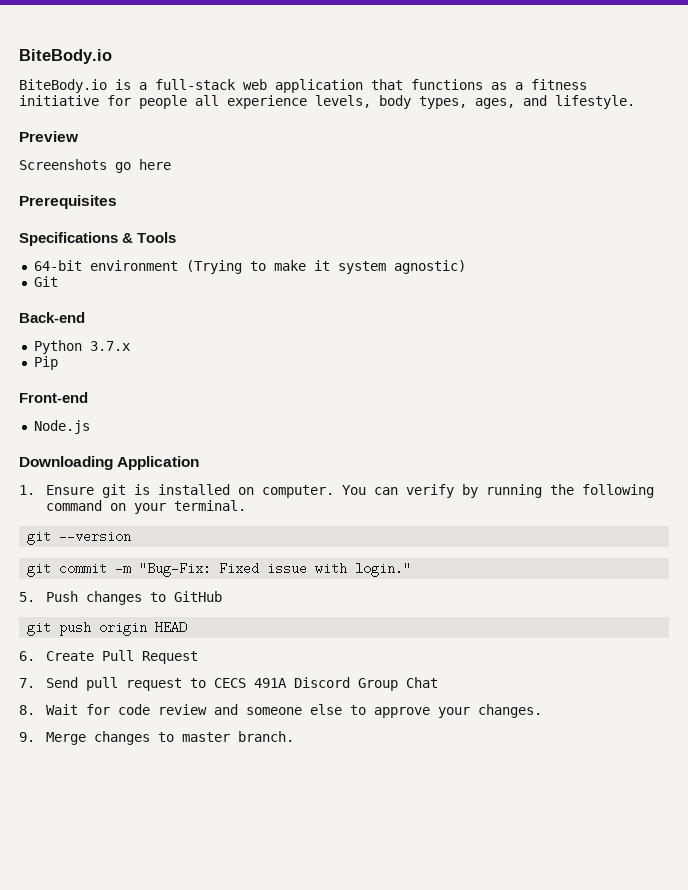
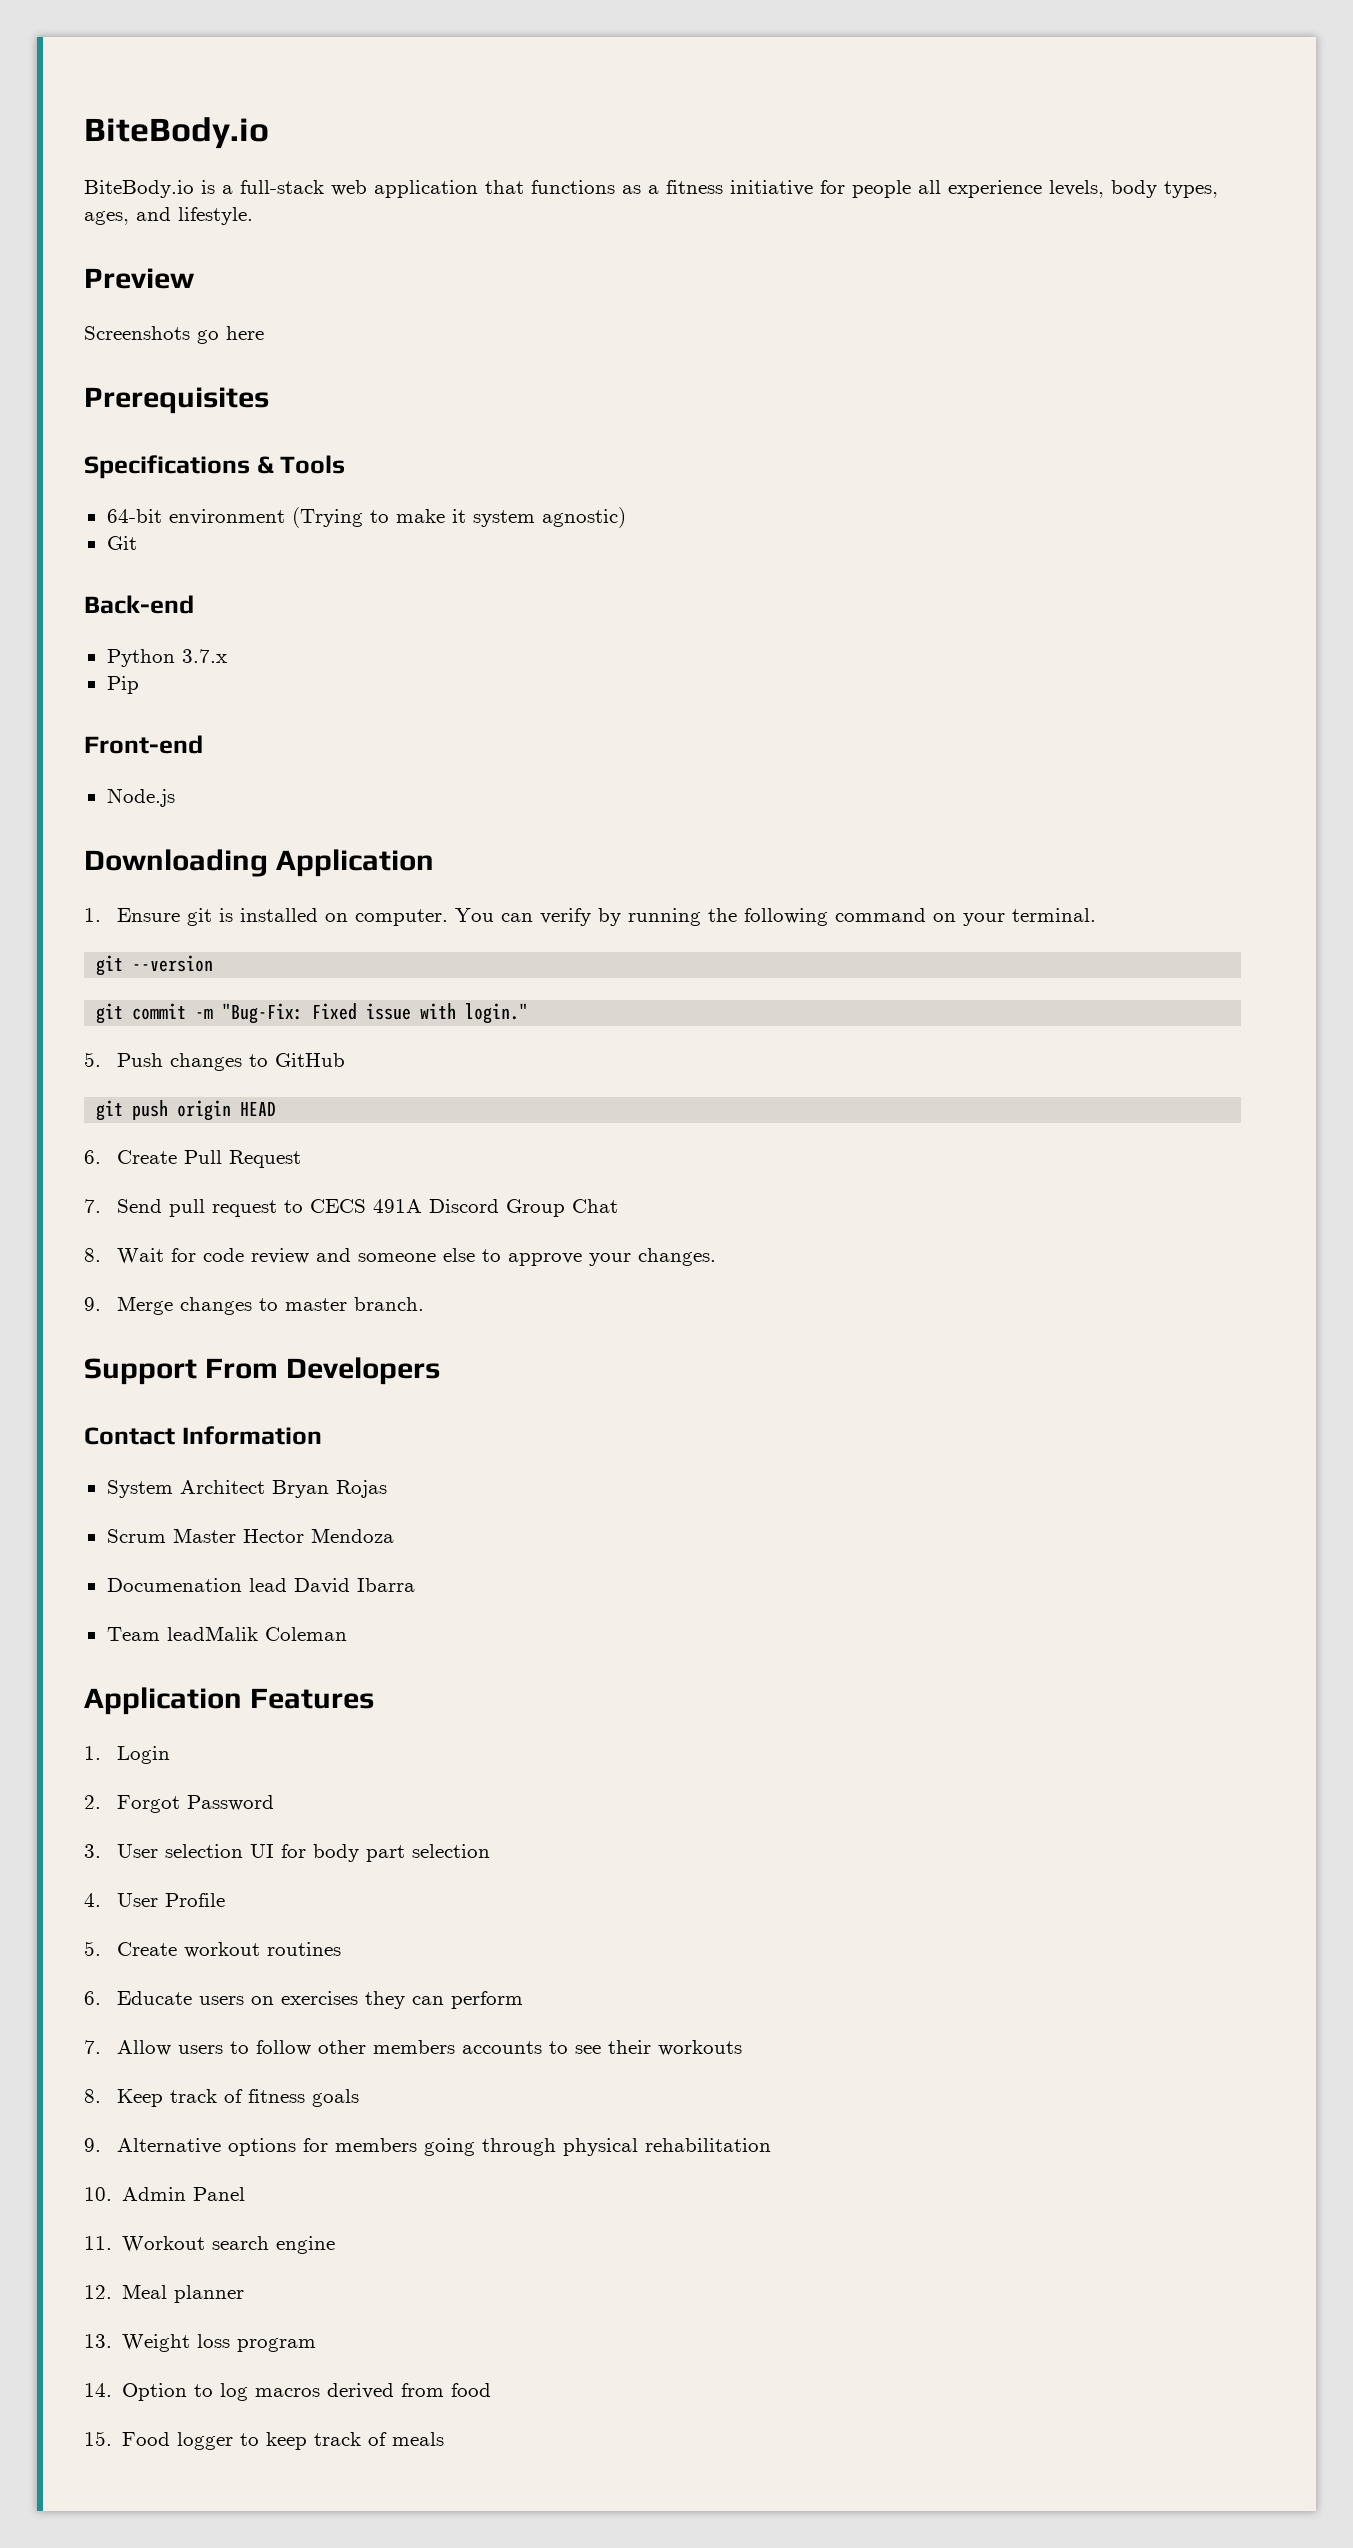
+ Support From Developers
+ Contact Information
+ System Architect Bryan Rojas
+ Scrum Master Hector Mendoza
+ Documenation lead David Ibarra
+ Team leadMalik Coleman
+ Application Features
+ 1. Login
+ 2. Forgot Password
+ 3. User selection UI for body part selection
+ 4. User Profile
+ 5. Create workout routines
+ 6. Educate users on exercises they can perform
+ 7. Allow users to follow other members accounts to see their workouts
+ 8. Keep track of fitness goals
+ 9. Alternative options for members going through physical rehabilitation
+ 10. Admin Panel
+ 11. Workout search engine
+ 12. Meal planner
+ 13. Weight loss program
+ 14. Option to log macros derived from food
+ 15. Food logger to keep track of meals

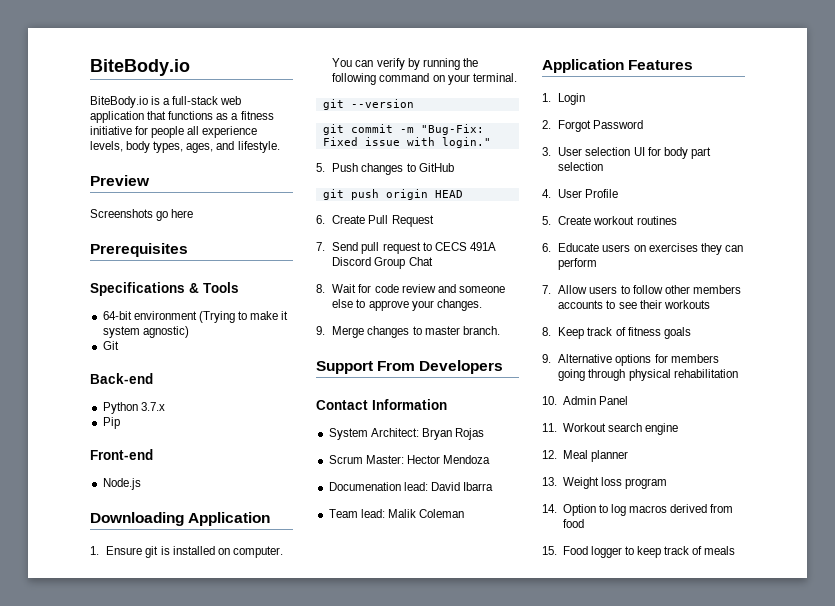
- System Architect Bryan Rojas
+ System Architect: Bryan Rojas
- Scrum Master Hector Mendoza
+ Scrum Master: Hector Mendoza
- Documenation lead David Ibarra
+ Documenation lead: David Ibarra
- Team leadMalik Coleman
+ Team lead: Malik Coleman

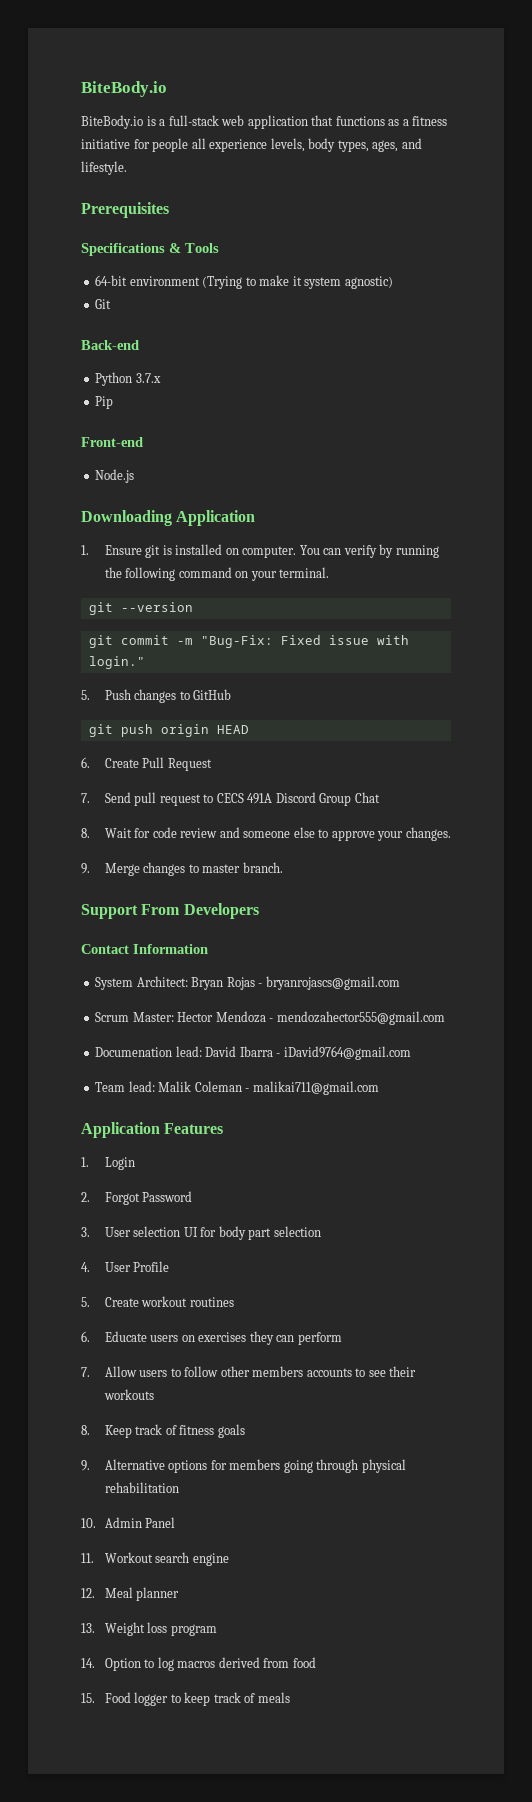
- Preview
- Screenshots go here
- System Architect: Bryan Rojas
+ System Architect: Bryan Rojas - bryanrojascs@gmail.com
- Scrum Master: Hector Mendoza
+ Scrum Master: Hector Mendoza - mendozahector555@gmail.com
- Documenation lead: David Ibarra
+ Documenation lead: David Ibarra - iDavid9764@gmail.com
- Team lead: Malik Coleman
+ Team lead: Malik Coleman - malikai711@gmail.com

